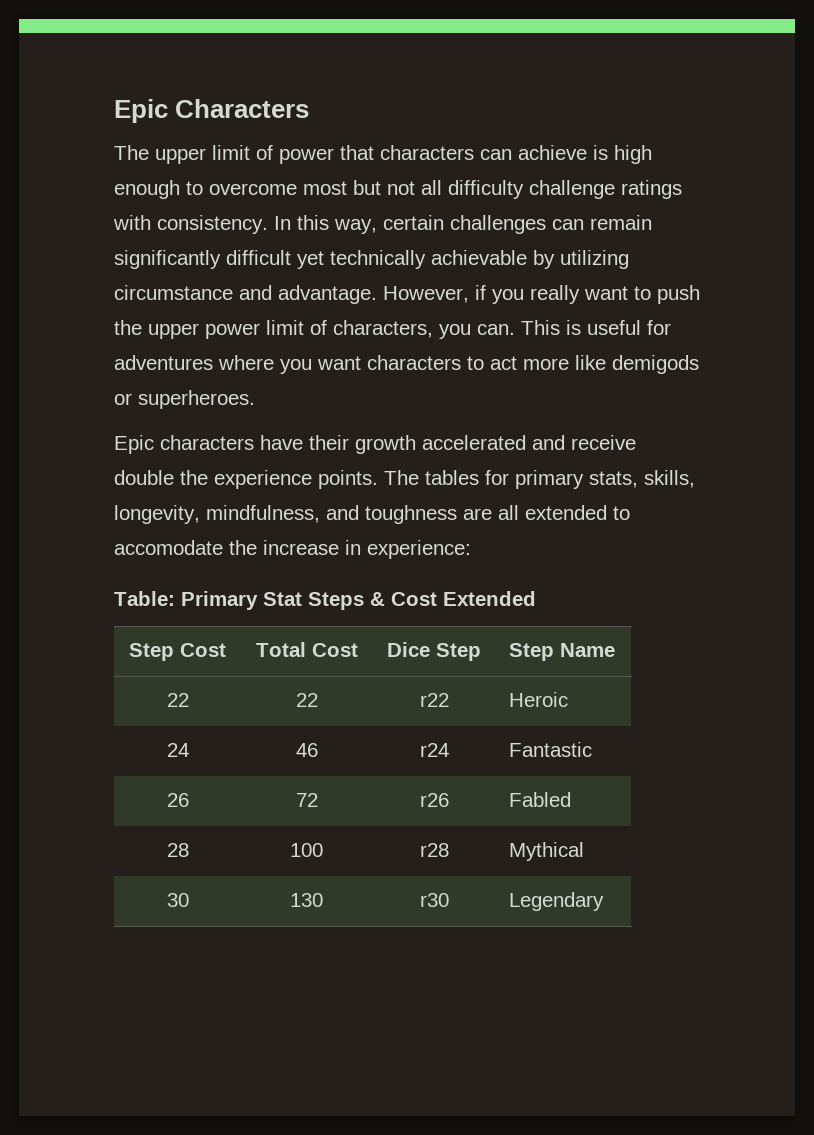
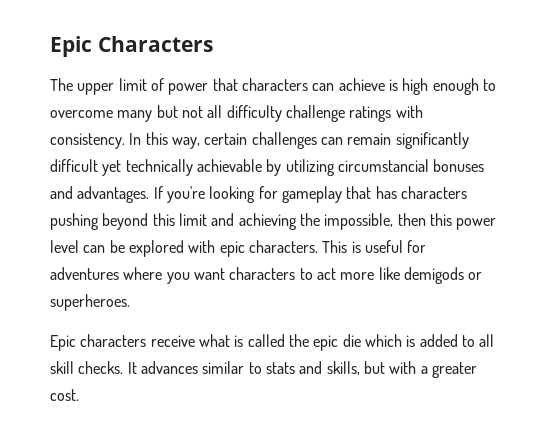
- The upper limit of power that characters can achieve is high enough to overcome most but not all difficulty challenge ratings with consistency.
+ The upper limit of power that characters can achieve is high enough to overcome many but not all difficulty challenge ratings with consistency.
- In this way, certain challenges can remain significantly difficult yet technically achievable by utilizing circumstance and advantage. However, if you really want to push the upper power limit of characters, you can.
+ In this way, certain challenges can remain significantly difficult yet technically achievable by utilizing circumstancial bonuses and advantages. If you're looking for gameplay that has characters pushing beyond this limit and achieving the impossible, then this power level can be explored with epic characters.
- Epic characters have their growth accelerated and receive double the experience points. The tables for primary stats, skills, longevity, mindfulness, and toughness are all extended to accomodate the increase in experience:
- Table: Primary Stat Steps & Cost Extended
- Step Cost | Total Cost | Dice Step | Step Name
- 22 | 22 | r22 | Heroic
- 24 | 46 | r24 | Fantastic
- 26 | 72 | r26 | Fabled
- 28 | 100 | r28 | Mythical
- 30 | 130 | r30 | Legendary
+ Epic characters receive what is called the epic die which is added to all skill checks. It advances similar to stats and skills, but with a greater cost.

